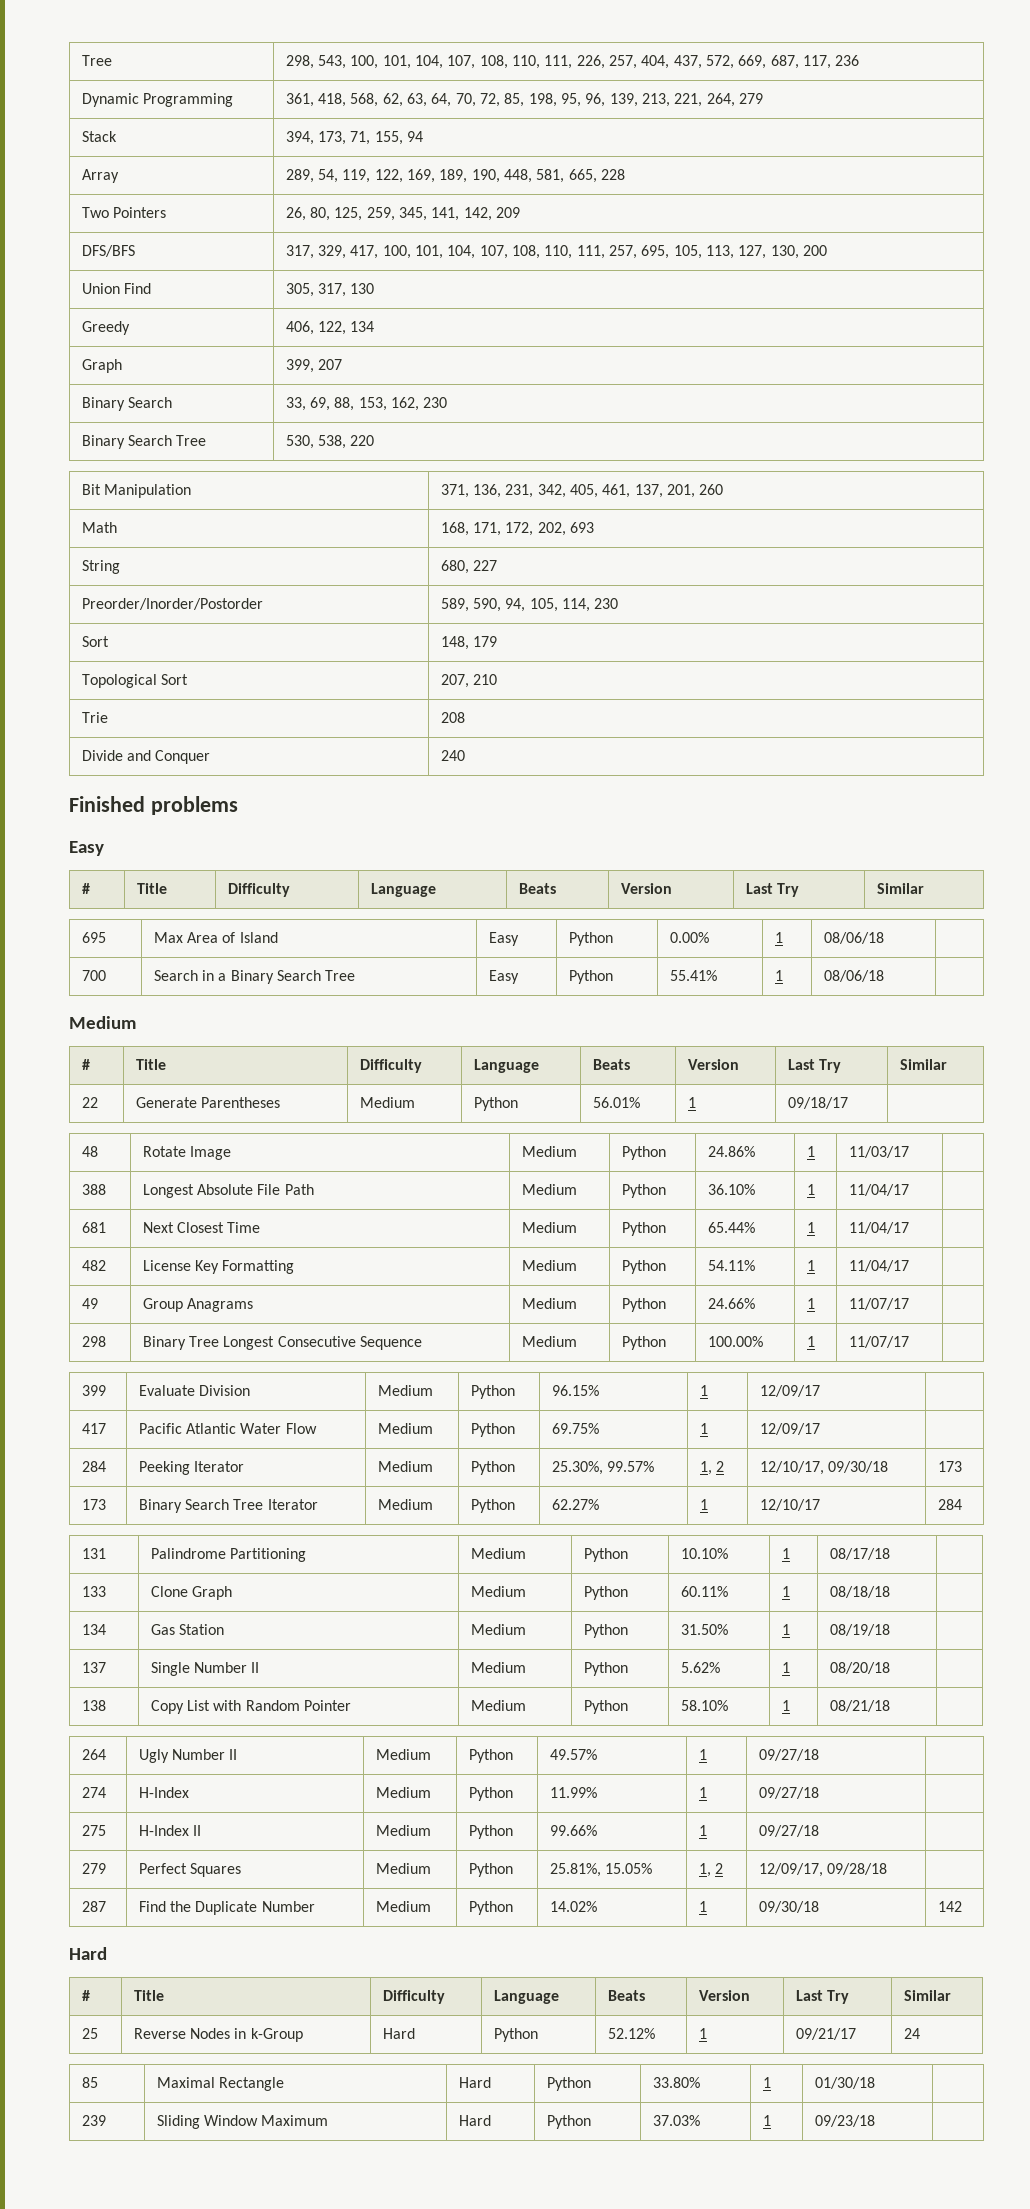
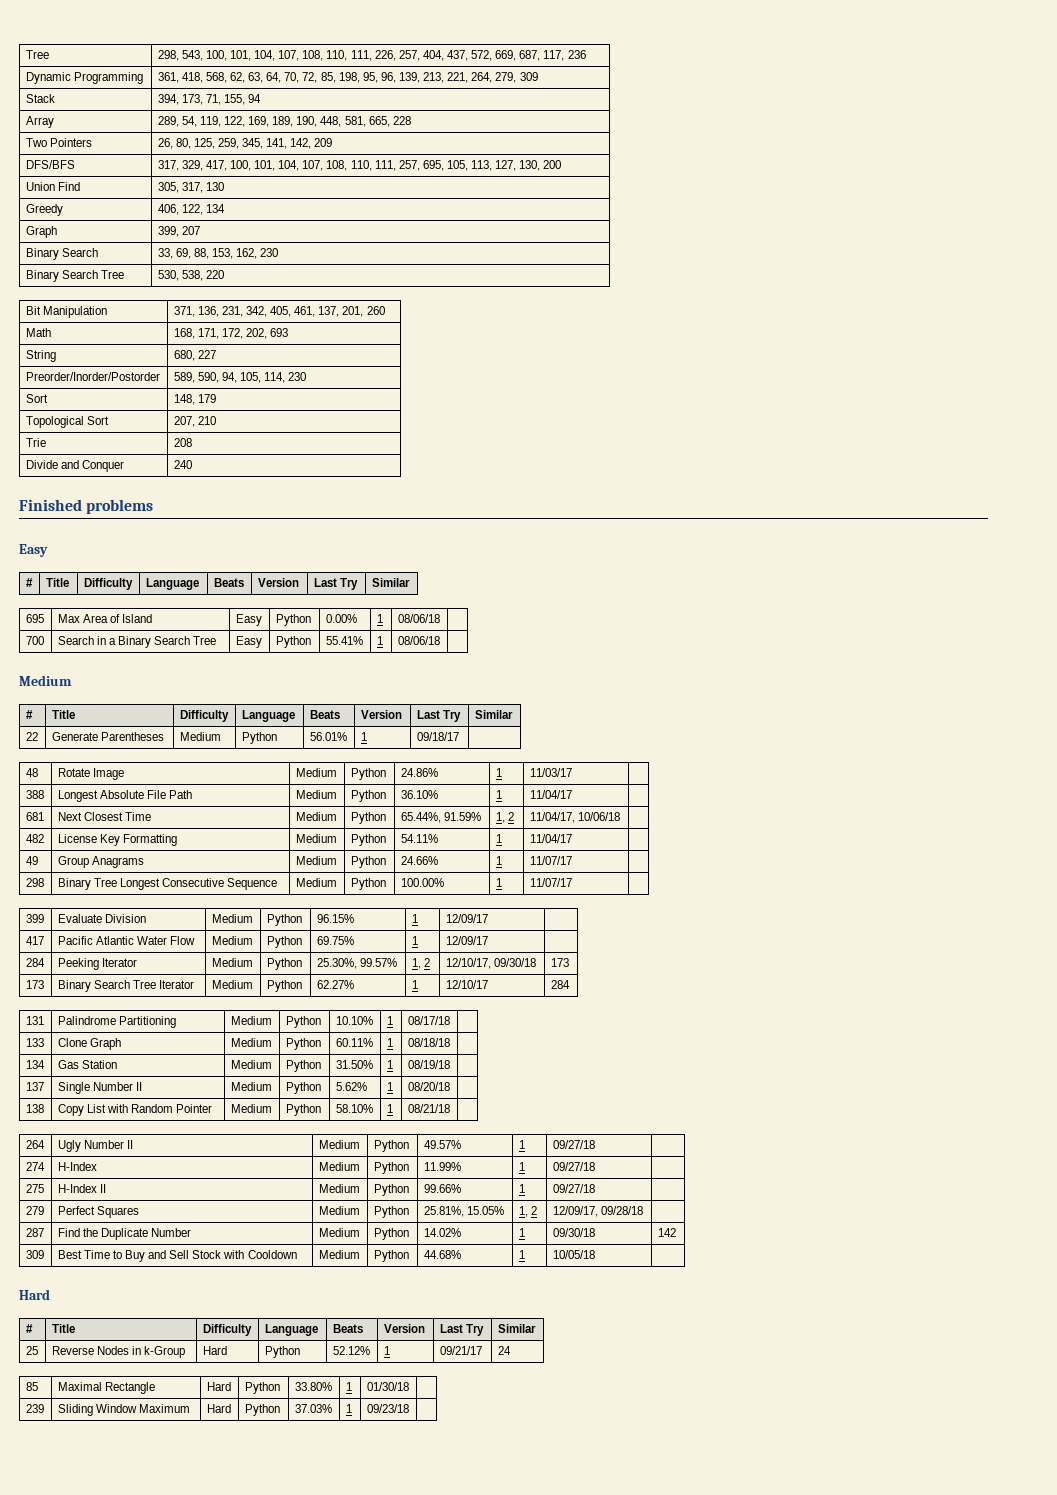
- Dynamic Programming | 361, 418, 568, 62, 63, 64, 70, 72, 85, 198, 95, 96, 139, 213, 221, 264, 279
+ Dynamic Programming | 361, 418, 568, 62, 63, 64, 70, 72, 85, 198, 95, 96, 139, 213, 221, 264, 279, 309
- 681 | Next Closest Time | Medium | Python | 65.44% | 1 | 11/04/17 |
+ 681 | Next Closest Time | Medium | Python | 65.44%, 91.59% | 1, 2 | 11/04/17, 10/06/18 |
+ 309 | Best Time to Buy and Sell Stock with Cooldown | Medium | Python | 44.68% | 1 | 10/05/18 |

